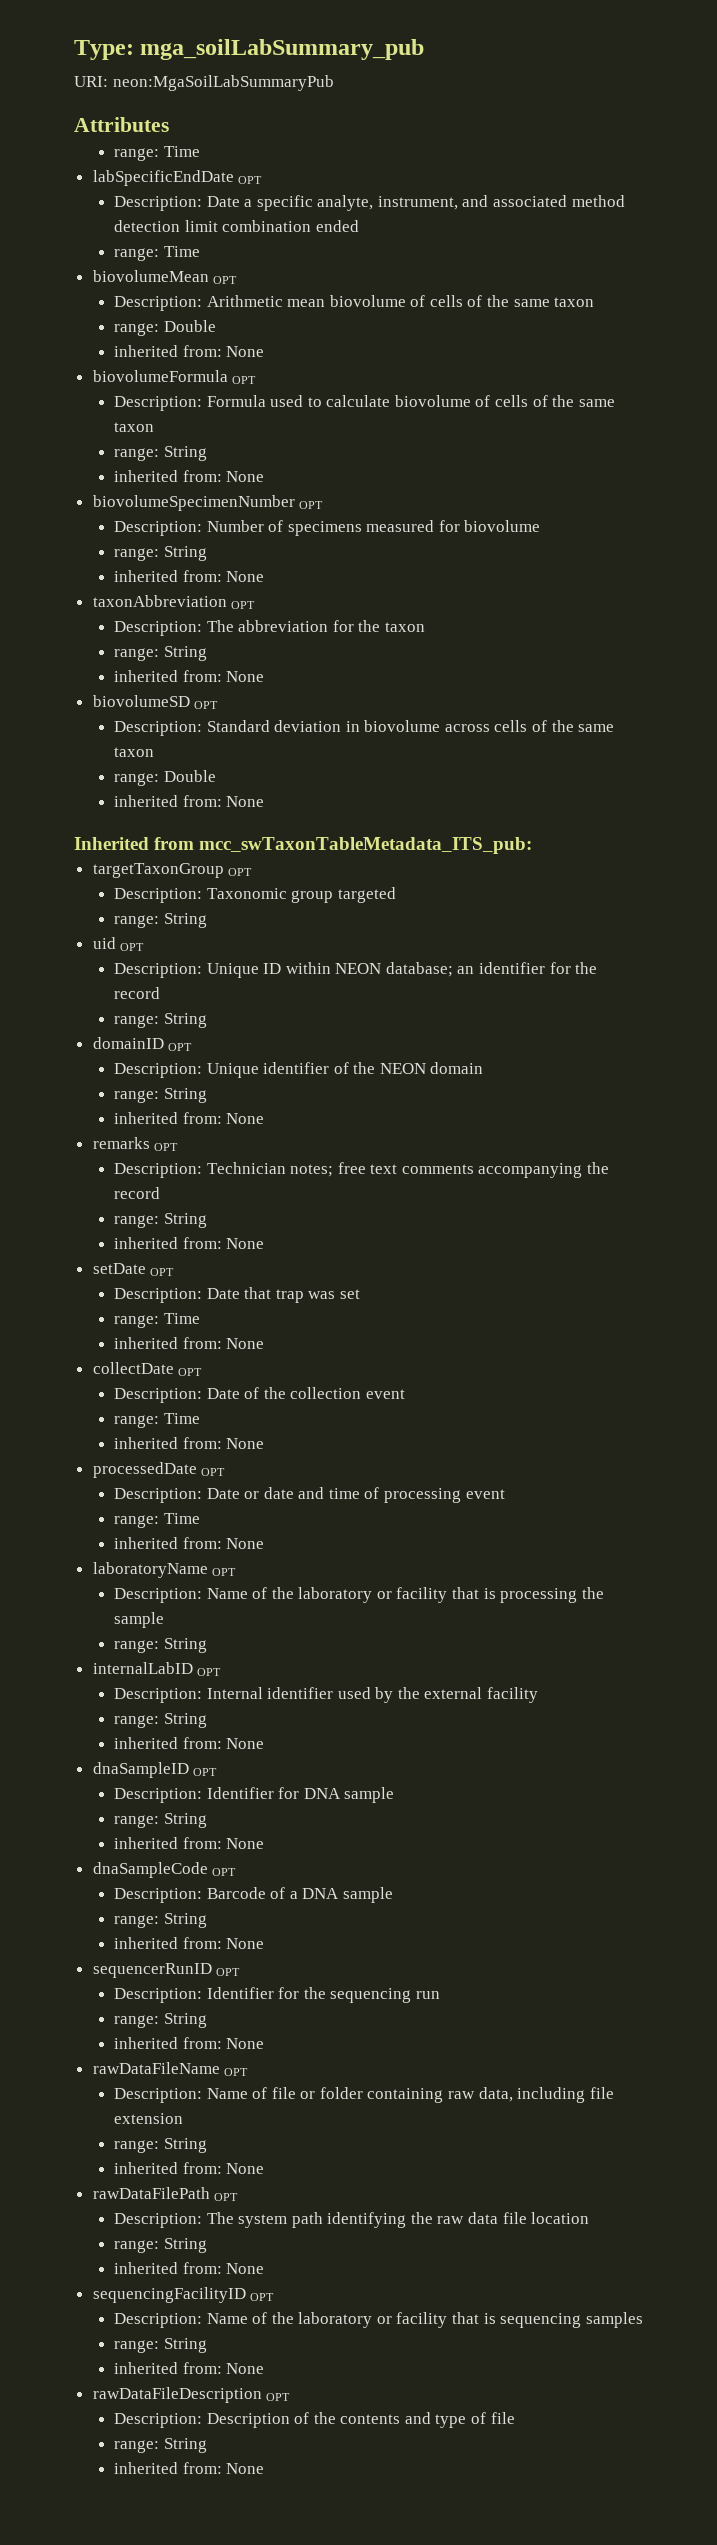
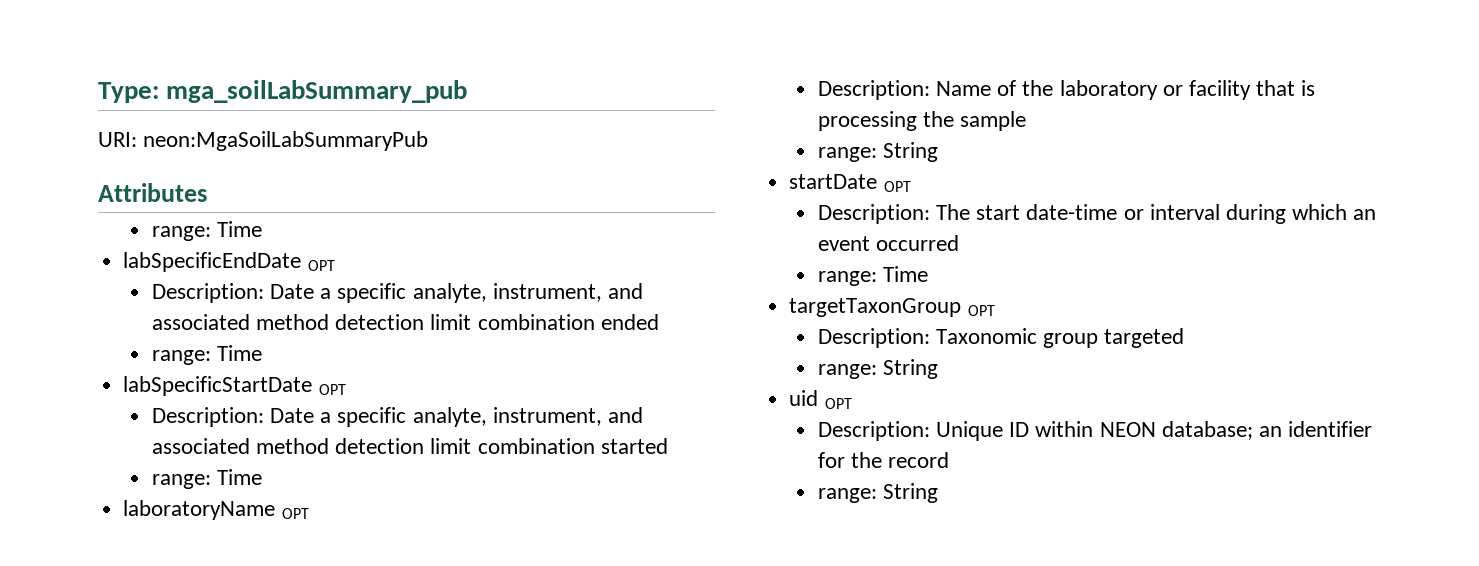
- biovolumeMean OPT
- Description: Arithmetic mean biovolume of cells of the same taxon
- range: Double
- inherited from: None
- biovolumeFormula OPT
- Description: Formula used to calculate biovolume of cells of the same taxon
+ labSpecificStartDate OPT
+ Description: Date a specific analyte, instrument, and associated method detection limit combination started
+ range: Time
+ laboratoryName OPT
+ Description: Name of the laboratory or facility that is processing the sample
  range: String
- inherited from: None
- biovolumeSpecimenNumber OPT
- Description: Number of specimens measured for biovolume
- range: String
- inherited from: None
- taxonAbbreviation OPT
- Description: The abbreviation for the taxon
- range: String
- inherited from: None
- biovolumeSD OPT
- Description: Standard deviation in biovolume across cells of the same taxon
- range: Double
- inherited from: None
- Inherited from mcc_swTaxonTableMetadata_ITS_pub:
+ startDate OPT
+ Description: The start date-time or interval during which an event occurred
+ range: Time
- domainID OPT
- Description: Unique identifier of the NEON domain
- range: String
- inherited from: None
- remarks OPT
- Description: Technician notes; free text comments accompanying the record
- range: String
- inherited from: None
- setDate OPT
- Description: Date that trap was set
- range: Time
- inherited from: None
- collectDate OPT
- Description: Date of the collection event
- range: Time
- inherited from: None
- processedDate OPT
- Description: Date or date and time of processing event
- range: Time
- inherited from: None
- laboratoryName OPT
- Description: Name of the laboratory or facility that is processing the sample
- range: String
- internalLabID OPT
- Description: Internal identifier used by the external facility
- range: String
- inherited from: None
- dnaSampleID OPT
- Description: Identifier for DNA sample
- range: String
- inherited from: None
- dnaSampleCode OPT
- Description: Barcode of a DNA sample
- range: String
- inherited from: None
- sequencerRunID OPT
- Description: Identifier for the sequencing run
- range: String
- inherited from: None
- rawDataFileName OPT
- Description: Name of file or folder containing raw data, including file extension
- range: String
- inherited from: None
- rawDataFilePath OPT
- Description: The system path identifying the raw data file location
- range: String
- inherited from: None
- sequencingFacilityID OPT
- Description: Name of the laboratory or facility that is sequencing samples
- range: String
- inherited from: None
- rawDataFileDescription OPT
- Description: Description of the contents and type of file
- range: String
- inherited from: None

